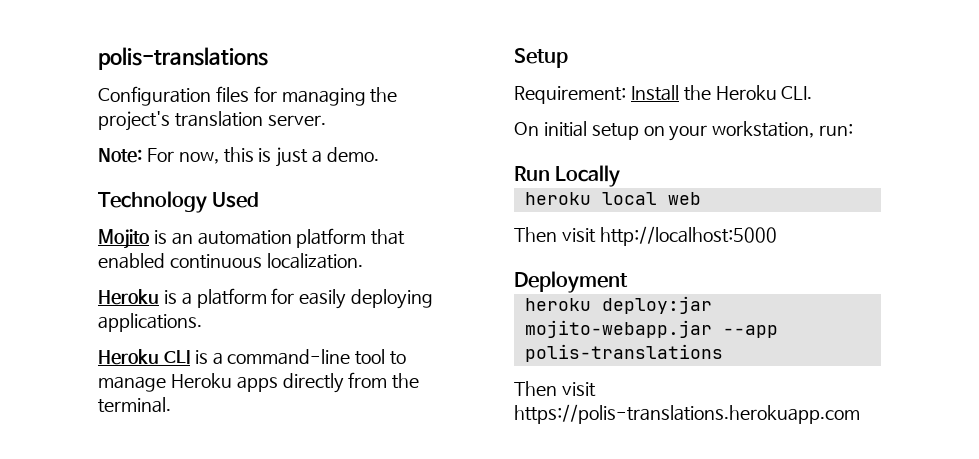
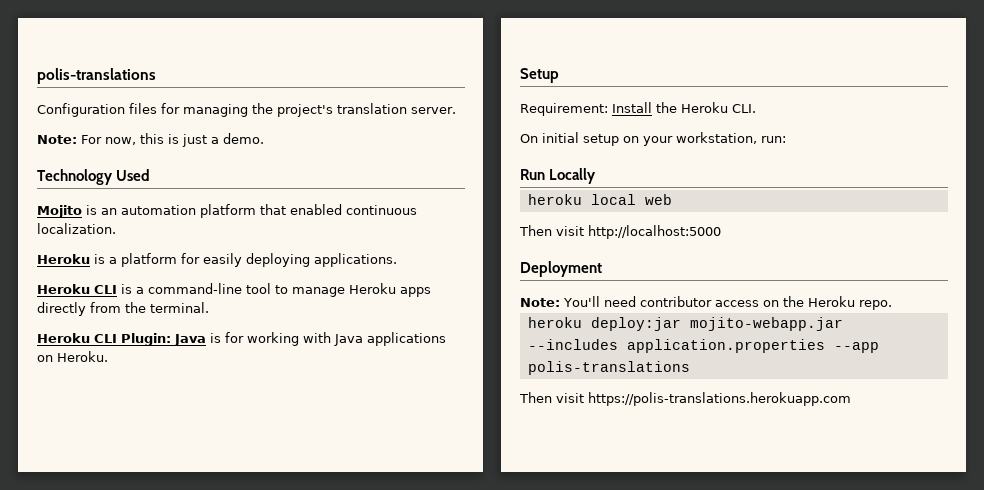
+ Heroku CLI Plugin: Java is for working with Java applications on Heroku.
+ Note: You'll need contributor access on the Heroku repo.
- heroku deploy:jar mojito-webapp.jar --app polis-translations
+ heroku deploy:jar mojito-webapp.jar --includes application.properties --app polis-translations

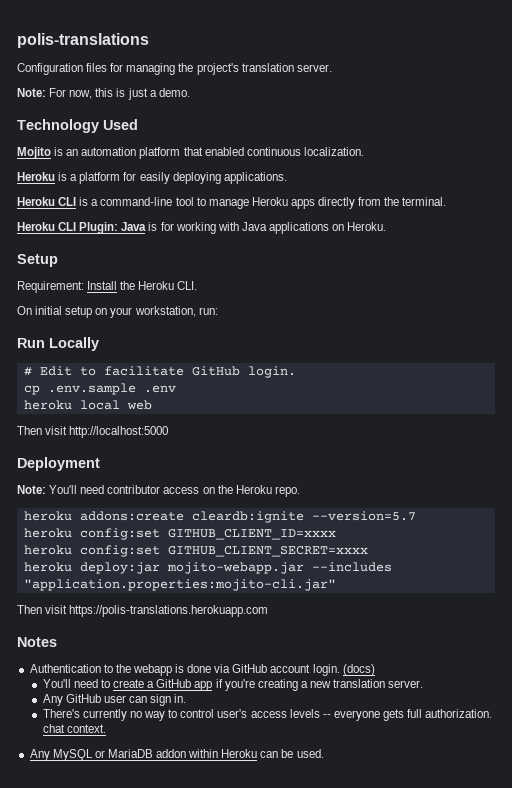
+ # Edit to facilitate GitHub login.
+ cp .env.sample .env
+ heroku addons:create cleardb:ignite --version=5.7
+ heroku config:set GITHUB_CLIENT_ID=xxxx
+ heroku config:set GITHUB_CLIENT_SECRET=xxxx
- heroku deploy:jar mojito-webapp.jar --includes application.properties --app polis-translations
+ heroku deploy:jar mojito-webapp.jar --includes "application.properties:mojito-cli.jar"
+ Notes
+ Authentication to the webapp is done via GitHub account login. (docs)
+ You'll need to create a GitHub app if you're creating a new translation server.
+ Any GitHub user can sign in.
+ There's currently no way to control user's access levels -- everyone gets full authorization. chat context.
+ Any MySQL or MariaDB addon within Heroku can be used.

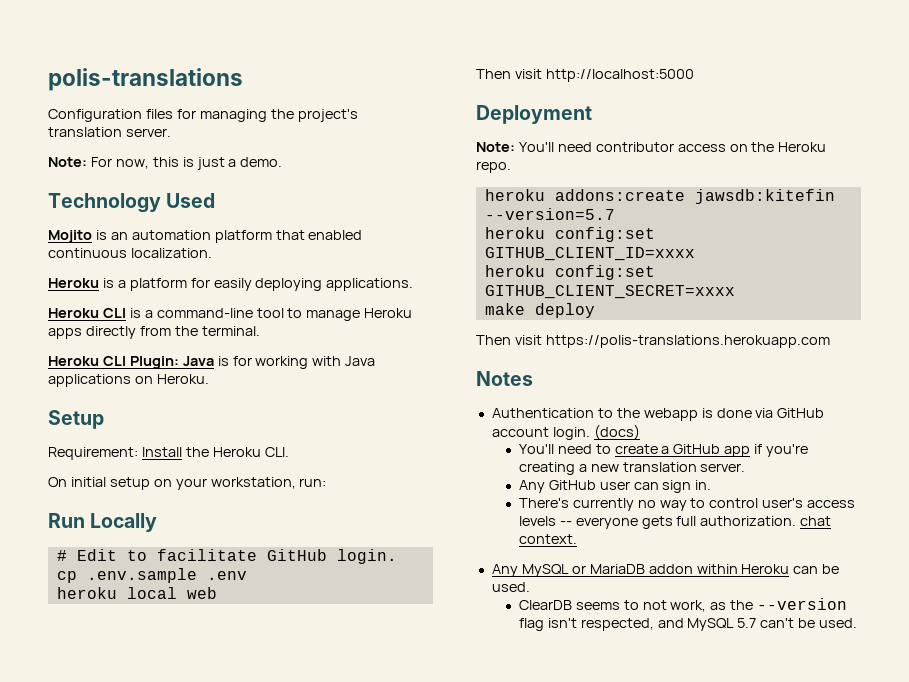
- heroku addons:create cleardb:ignite --version=5.7
+ heroku addons:create jawsdb:kitefin --version=5.7
- heroku deploy:jar mojito-webapp.jar --includes "application.properties:mojito-cli.jar"
+ make deploy
+ ClearDB seems to not work, as the --version flag isn't respected, and MySQL 5.7 can't be used.

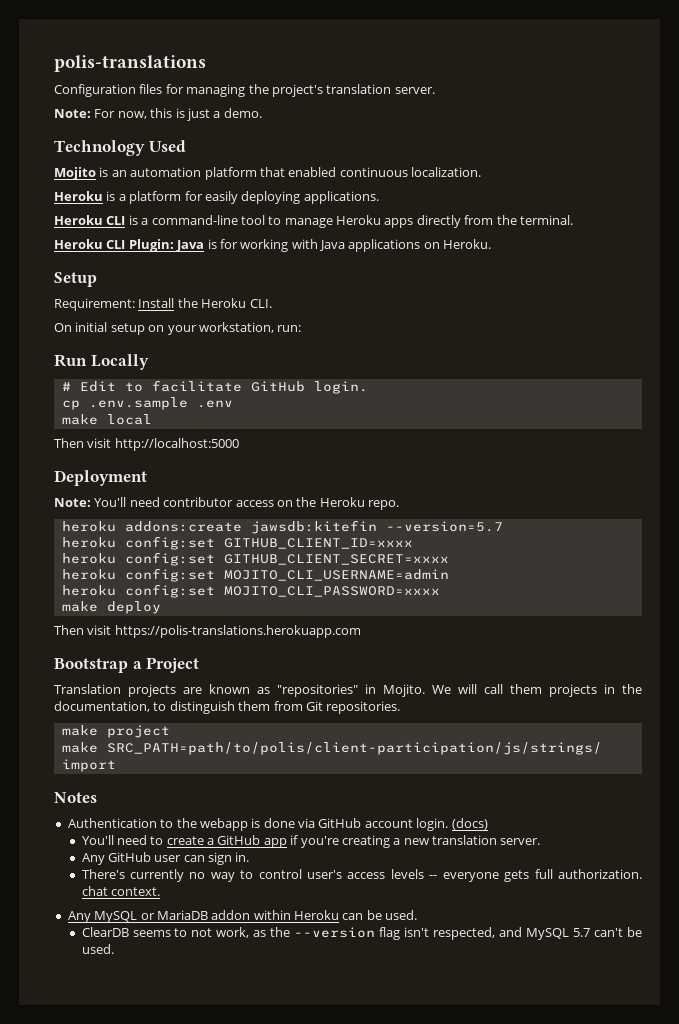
- heroku local web
+ make local
+ heroku config:set MOJITO_CLI_USERNAME=admin
+ heroku config:set MOJITO_CLI_PASSWORD=xxxx
+ Bootstrap a Project
+ Translation projects are known as "repositories" in Mojito. We will call them projects in the documentation, to distinguish them from Git repositories.
+ make project
+ make SRC_PATH=path/to/polis/client-participation/js/strings/ import

